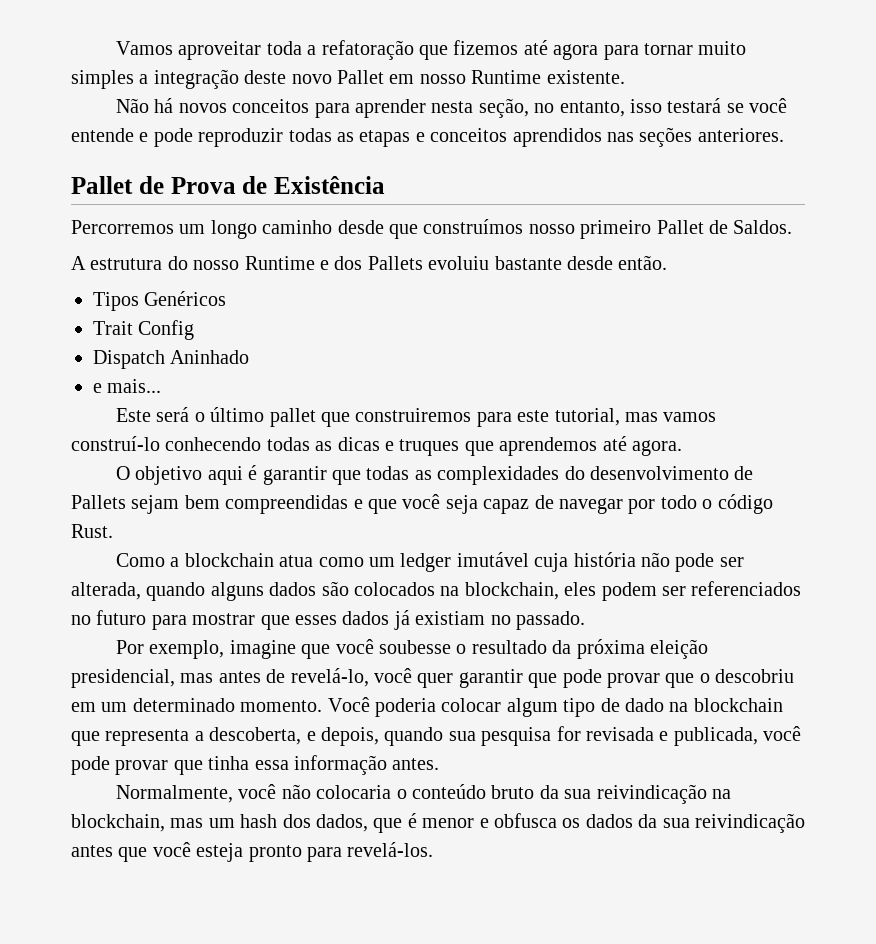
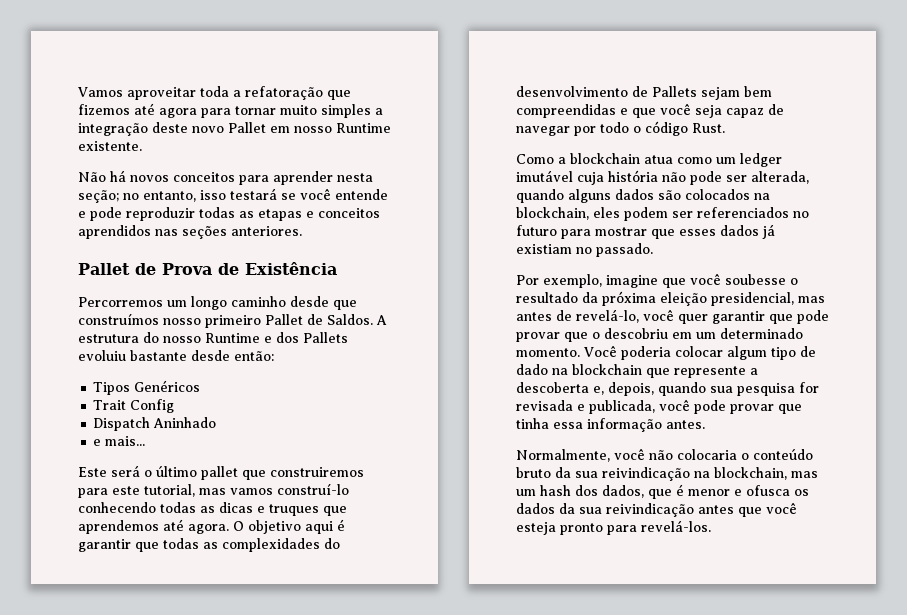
- Não há novos conceitos para aprender nesta seção, no entanto, isso testará se você entende e pode reproduzir todas as etapas e conceitos aprendidos nas seções anteriores.
+ Não há novos conceitos para aprender nesta seção; no entanto, isso testará se você entende e pode reproduzir todas as etapas e conceitos aprendidos nas seções anteriores.
- Percorremos um longo caminho desde que construímos nosso primeiro Pallet de Saldos.
- A estrutura do nosso Runtime e dos Pallets evoluiu bastante desde então.
+ Percorremos um longo caminho desde que construímos nosso primeiro Pallet de Saldos. A estrutura do nosso Runtime e dos Pallets evoluiu bastante desde então:
- Este será o último pallet que construiremos para este tutorial, mas vamos construí-lo conhecendo todas as dicas e truques que aprendemos até agora.
- O objetivo aqui é garantir que todas as complexidades do desenvolvimento de Pallets sejam bem compreendidas e que você seja capaz de navegar por todo o código Rust.
+ Este será o último pallet que construiremos para este tutorial, mas vamos construí-lo conhecendo todas as dicas e truques que aprendemos até agora. O objetivo aqui é garantir que todas as complexidades do desenvolvimento de Pallets sejam bem compreendidas e que você seja capaz de navegar por todo o código Rust.
- Você poderia colocar algum tipo de dado na blockchain que representa a descoberta, e depois, quando sua pesquisa for revisada e publicada, você pode provar que tinha essa informação antes.
+ Você poderia colocar algum tipo de dado na blockchain que represente a descoberta e, depois, quando sua pesquisa for revisada e publicada, você pode provar que tinha essa informação antes.
- Normalmente, você não colocaria o conteúdo bruto da sua reivindicação na blockchain, mas um hash dos dados, que é menor e obfusca os dados da sua reivindicação antes que você esteja pronto para revelá-los.
+ Normalmente, você não colocaria o conteúdo bruto da sua reivindicação na blockchain, mas um hash dos dados, que é menor e ofusca os dados da sua reivindicação antes que você esteja pronto para revelá-los.

